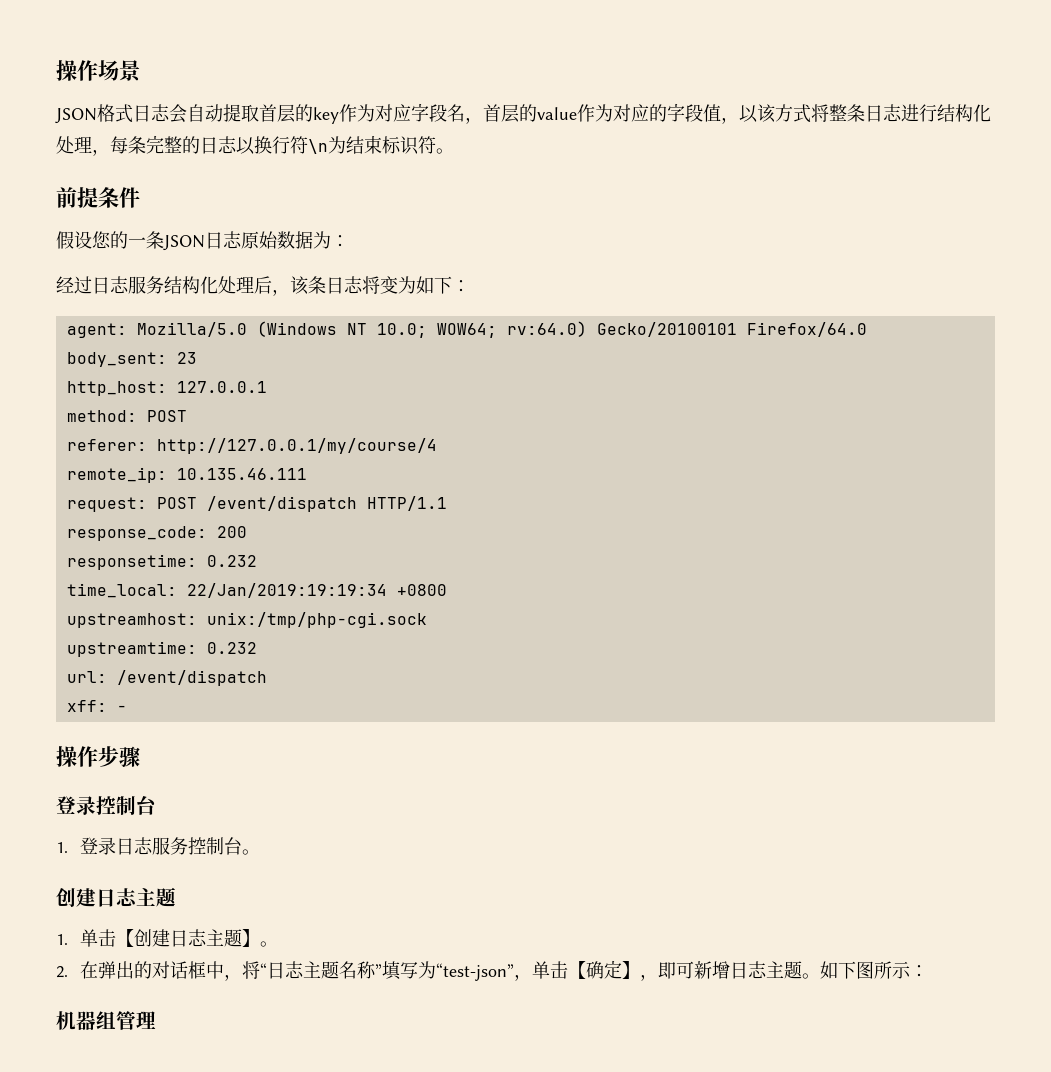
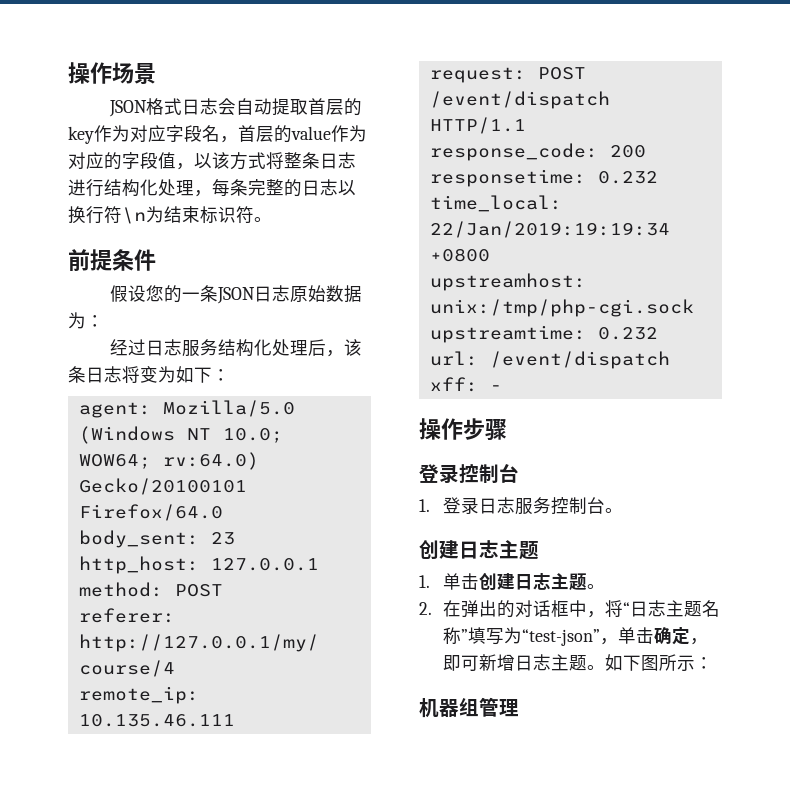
- 1.单击【创建日志主题】。
+ 1.单击创建日志主题。
- 2.在弹出的对话框中，将“日志主题名称”填写为“test-json”，单击【确定】，即可新增日志主题。
+ 2.在弹出的对话框中，将“日志主题名称”填写为“test-json”，单击确定，即可新增日志主题。

